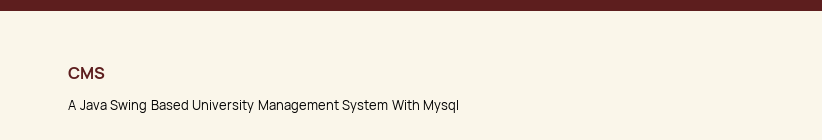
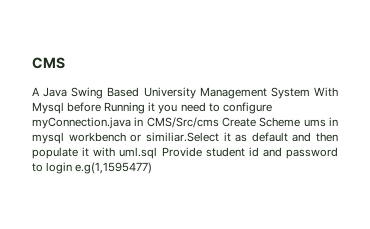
- A Java Swing Based University Management System With Mysql
+ A Java Swing Based University Management System With Mysql before Running it you need to configure myConnection.java in CMS/Src/cms Create Scheme ums in mysql workbench or similiar.Select it as default and then populate it with uml.sql Provide student id and password to login e.g(1,1595477)

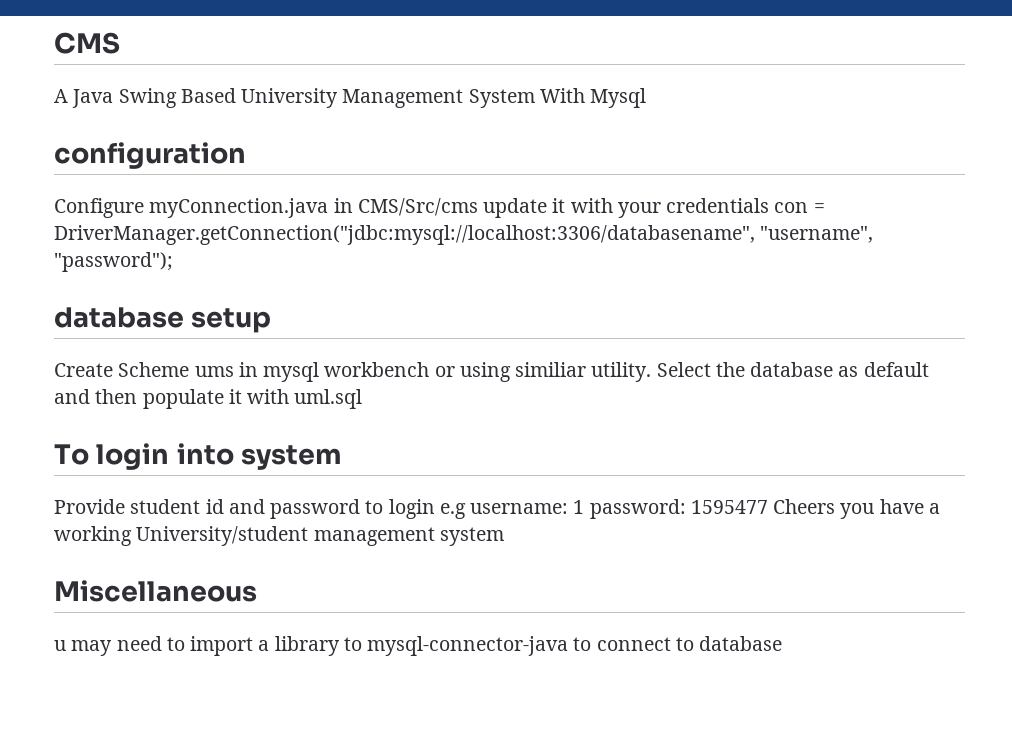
- A Java Swing Based University Management System With Mysql before Running it you need to configure myConnection.java in CMS/Src/cms Create Scheme ums in mysql workbench or similiar.Select it as default and then populate it with uml.sql Provide student id and password to login e.g(1,1595477)
+ A Java Swing Based University Management System With Mysql
+ configuration
+ Configure myConnection.java in CMS/Src/cms update it with your credentials con = DriverManager.getConnection("jdbc:mysql://localhost:3306/databasename", "username", "password");
+ database setup
+ Create Scheme ums in mysql workbench or using similiar utility. Select the database as default and then populate it with uml.sql
+ To login into system
+ Provide student id and password to login e.g username: 1 password: 1595477 Cheers you have a working University/student management system
+ Miscellaneous
+ u may need to import a library to mysql-connector-java to connect to database

